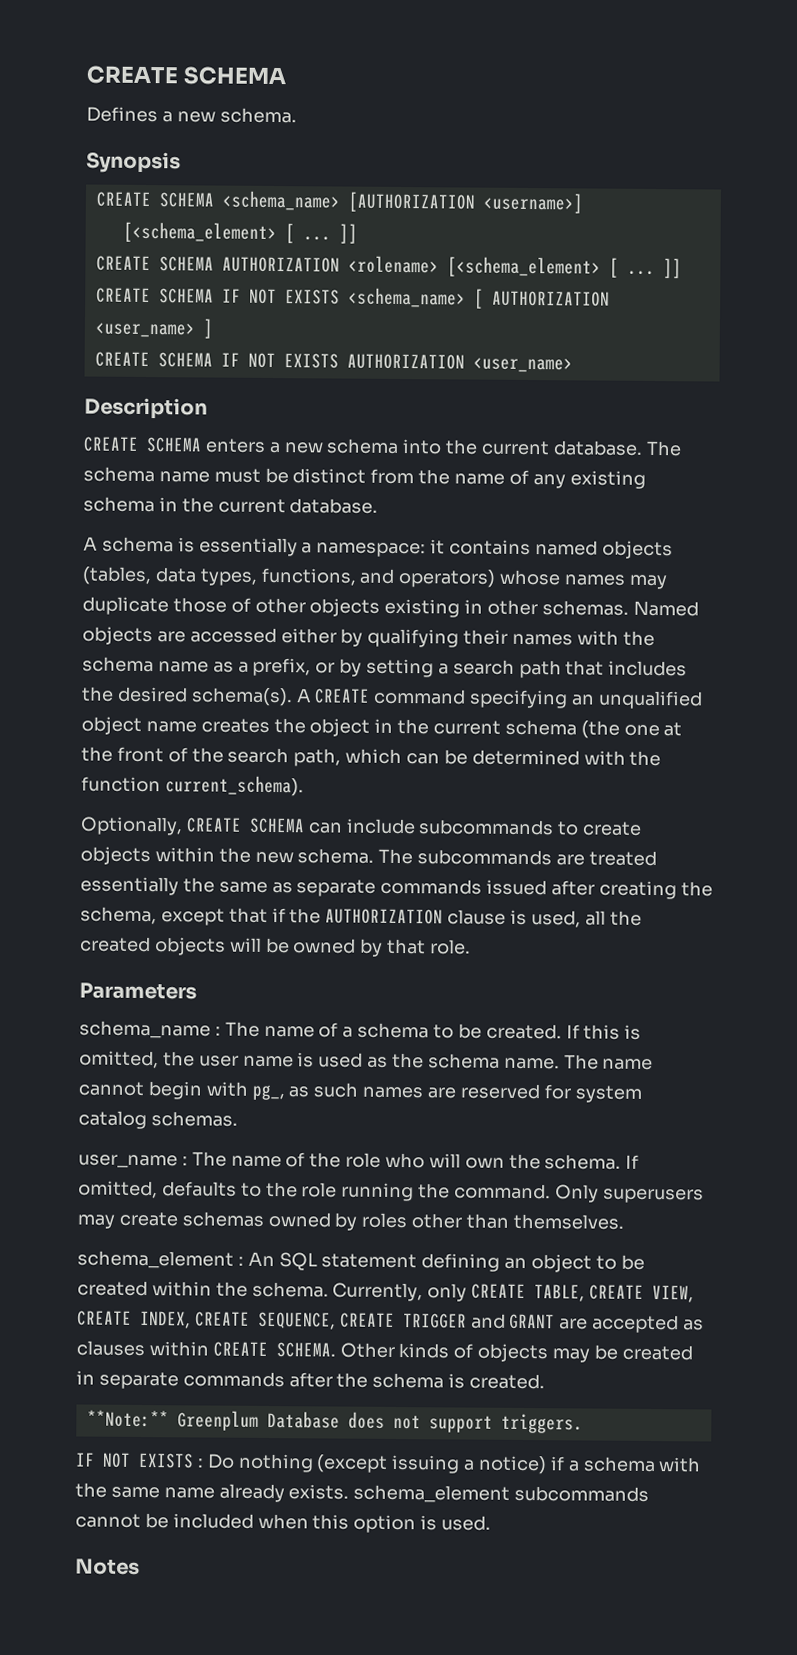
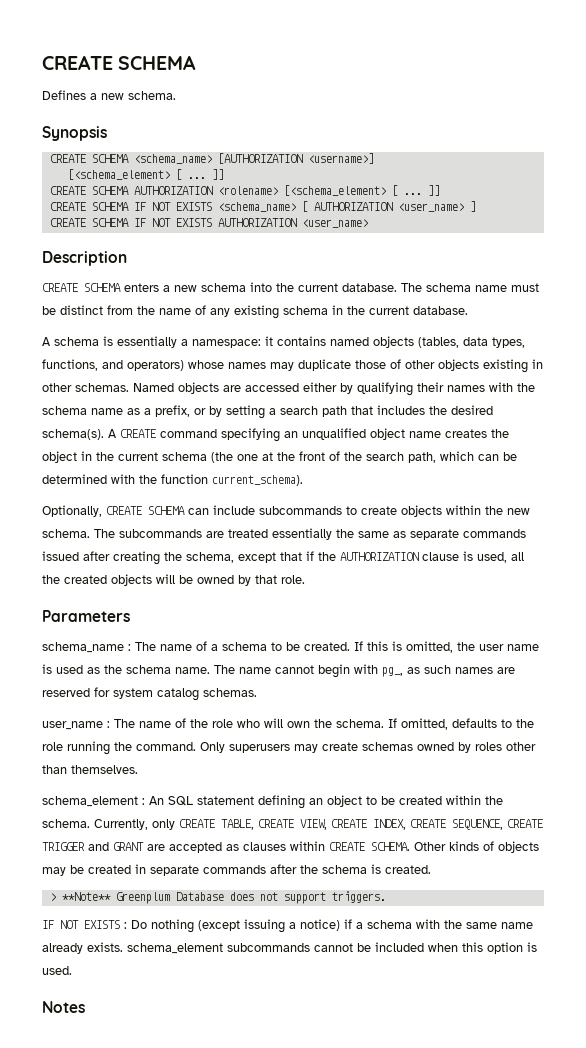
- **Note:** Greenplum Database does not support triggers.
+ > **Note** Greenplum Database does not support triggers.

